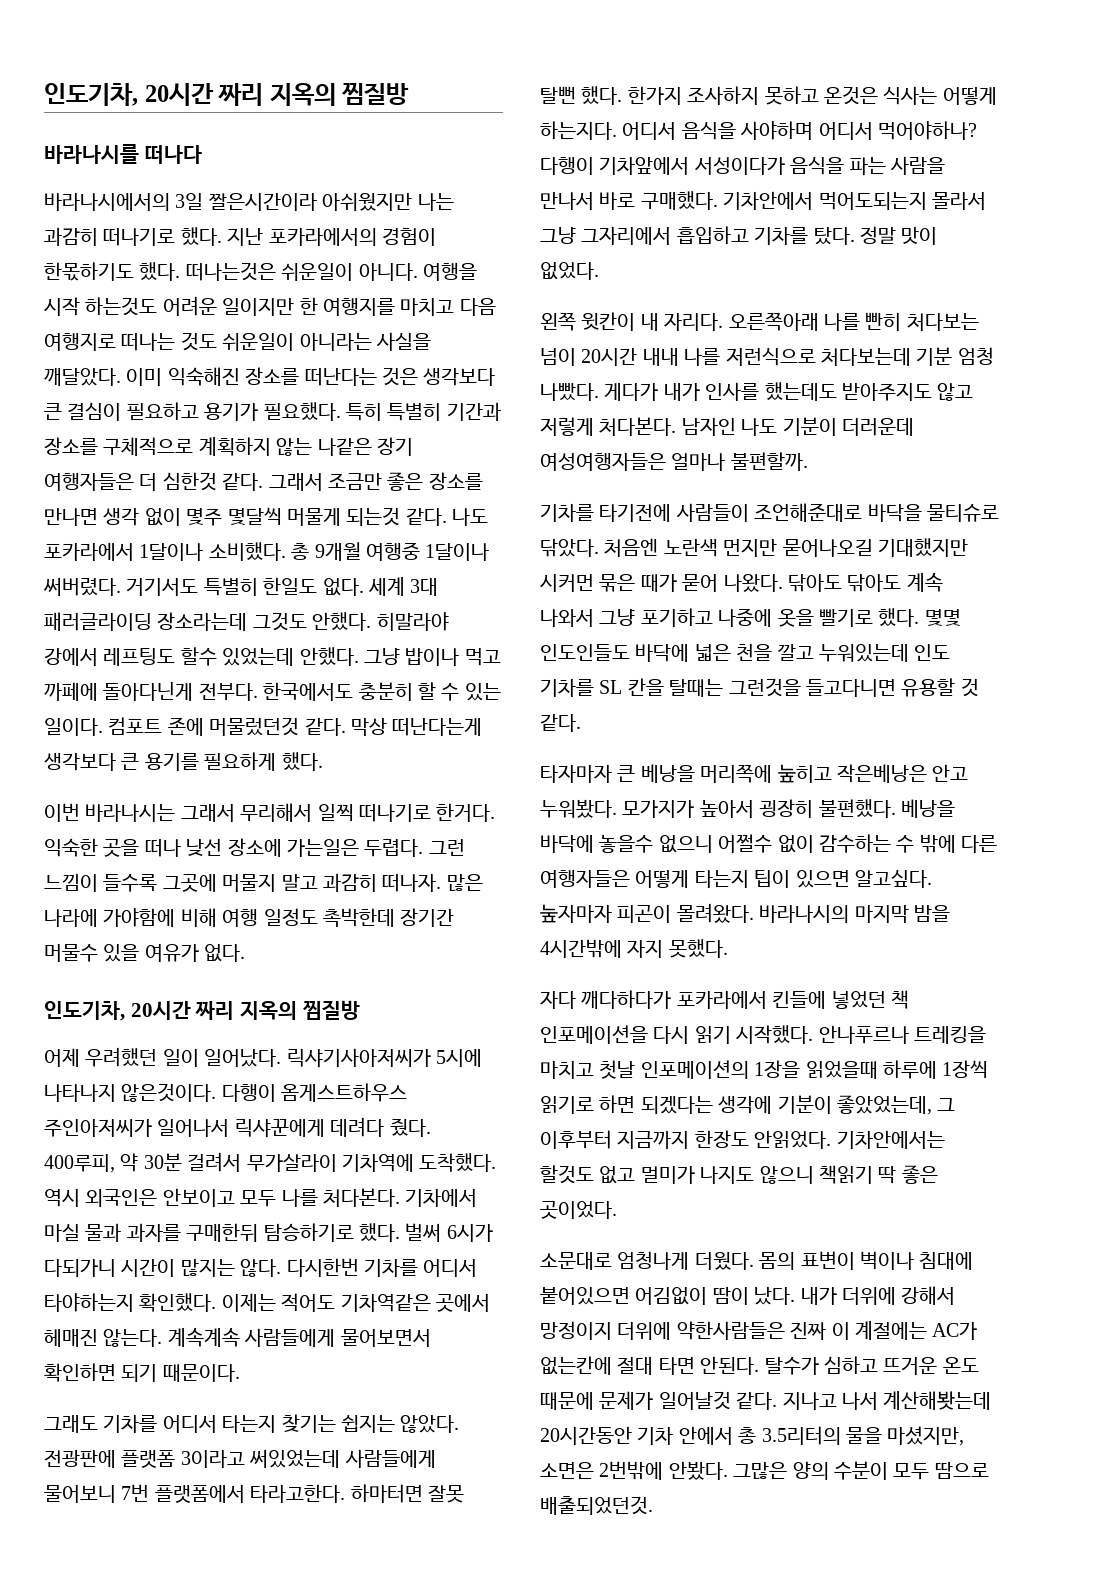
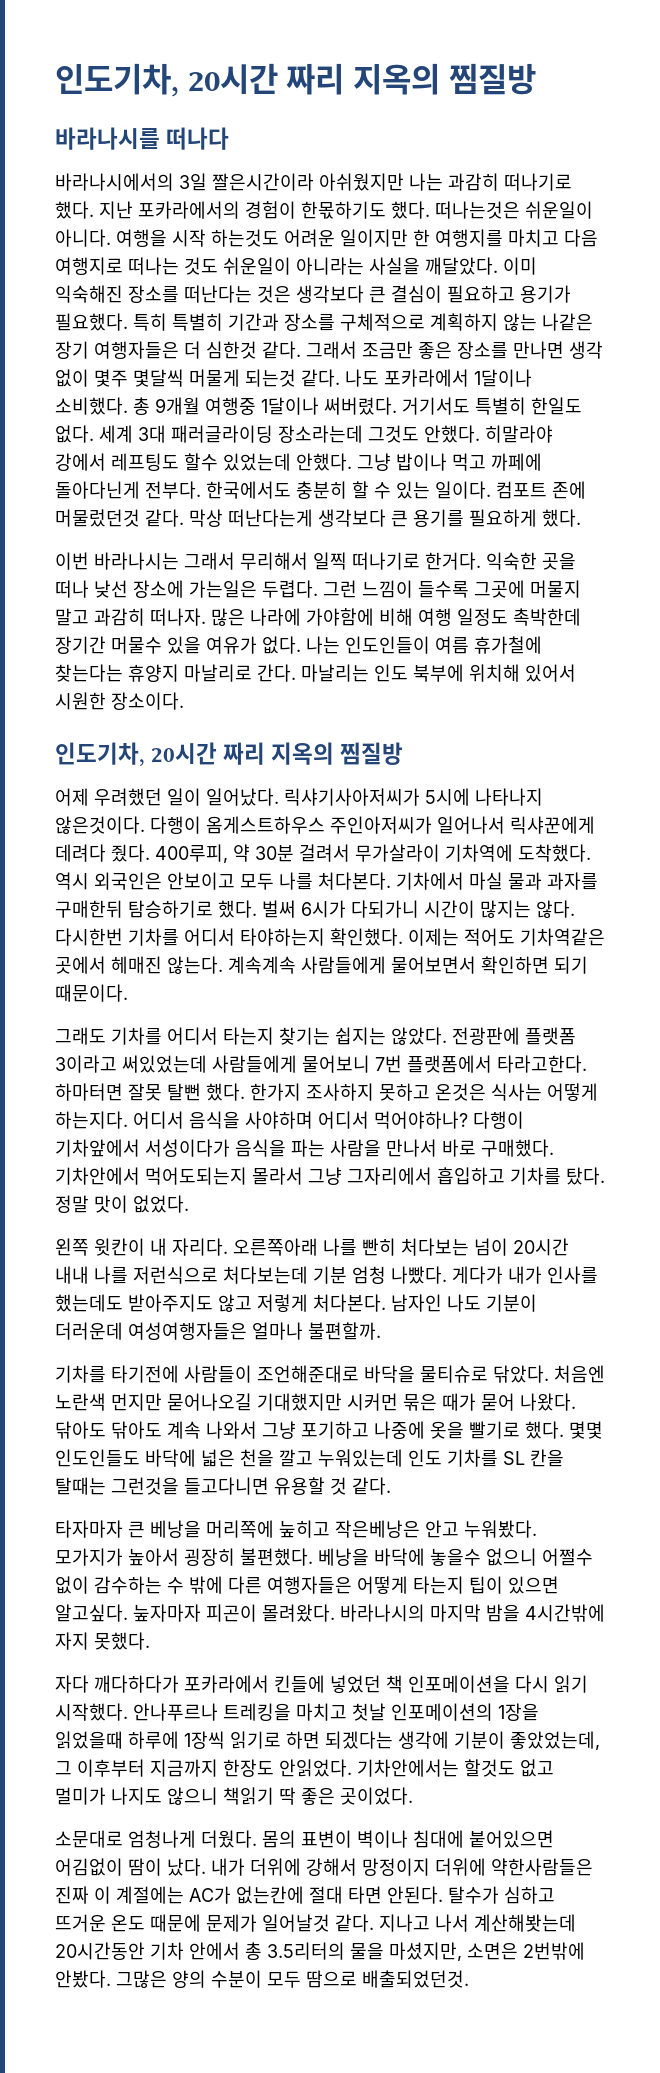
+ 나는 인도인들이 여름 휴가철에 찾는다는 휴양지 마날리로 간다. 마날리는 인도 북부에 위치해 있어서 시원한 장소이다.

